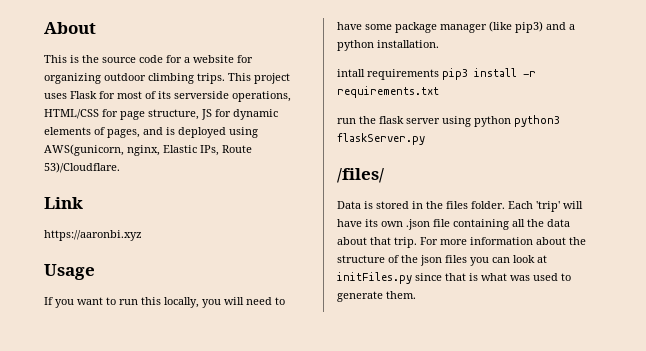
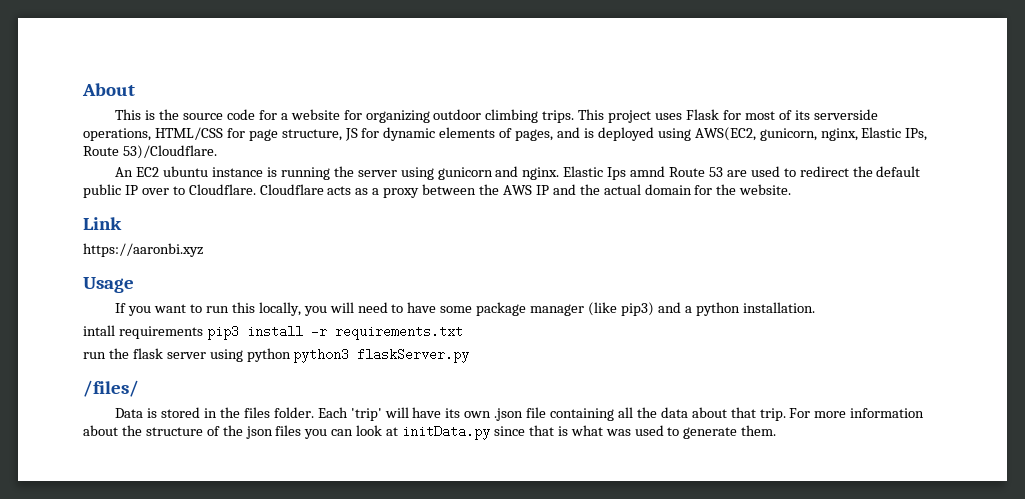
- This project uses Flask for most of its serverside operations, HTML/CSS for page structure, JS for dynamic elements of pages, and is deployed using AWS(gunicorn, nginx, Elastic IPs, Route 53)/Cloudflare.
+ This project uses Flask for most of its serverside operations, HTML/CSS for page structure, JS for dynamic elements of pages, and is deployed using AWS(EC2, gunicorn, nginx, Elastic IPs, Route 53)/Cloudflare.
+ An EC2 ubuntu instance is running the server using gunicorn and nginx. Elastic Ips amnd Route 53 are used to redirect the default public IP over to Cloudflare. Cloudflare acts as a proxy between the AWS IP and the actual domain for the website.
- For more information about the structure of the json files you can look at initFiles.py since that is what was used to generate them.
+ For more information about the structure of the json files you can look at initData.py since that is what was used to generate them.

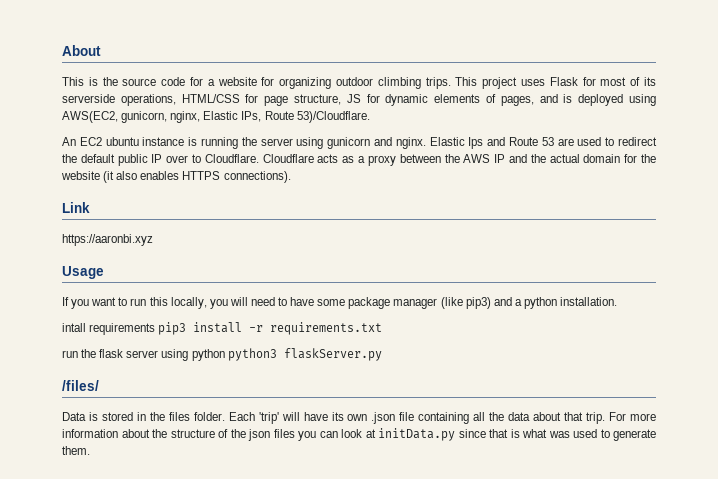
- Elastic Ips amnd Route 53 are used to redirect the default public IP over to Cloudflare.
+ Elastic Ips and Route 53 are used to redirect the default public IP over to Cloudflare.
- Cloudflare acts as a proxy between the AWS IP and the actual domain for the website.
+ Cloudflare acts as a proxy between the AWS IP and the actual domain for the website (it also enables HTTPS connections).

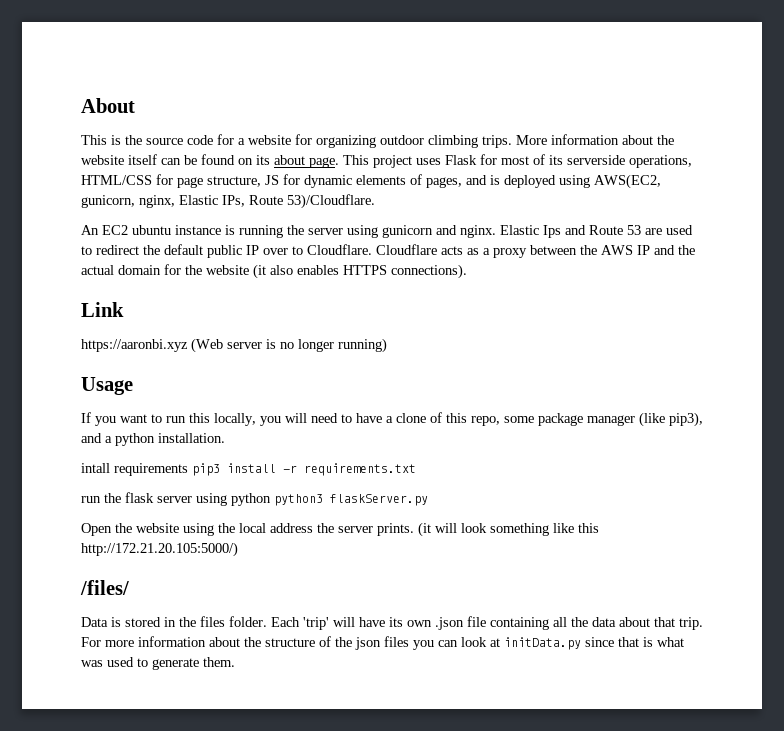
+ More information about the website itself can be found on its about page.
- https://aaronbi.xyz
+ https://aaronbi.xyz (Web server is no longer running)
- If you want to run this locally, you will need to have some package manager (like pip3) and a python installation.
+ If you want to run this locally, you will need to have a clone of this repo, some package manager (like pip3), and a python installation.
+ Open the website using the local address the server prints. (it will look something like this http://172.21.20.105:5000/)

